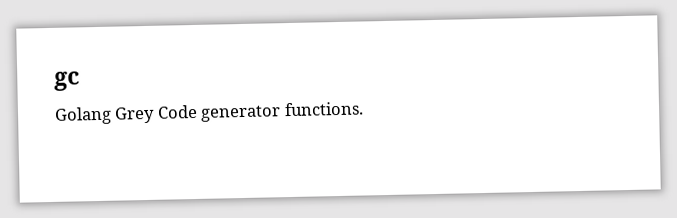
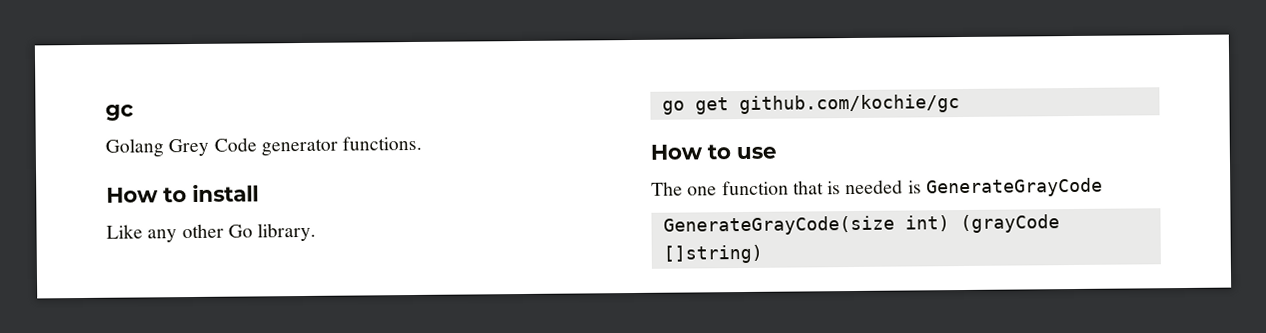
+ How to install
+ Like any other Go library.
+ go get github.com/kochie/gc
+ How to use
+ The one function that is needed is GenerateGrayCode
+ GenerateGrayCode(size int) (grayCode []string)

